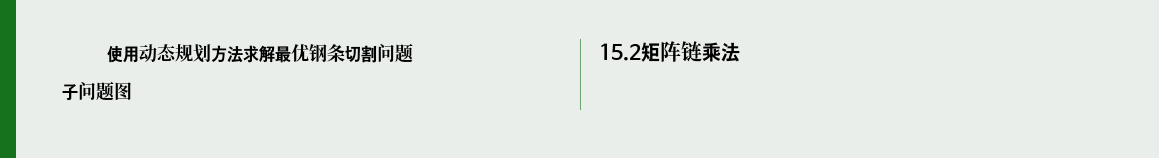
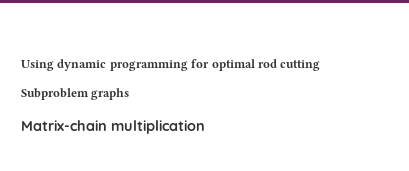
- 使用动态规划方法求解最优钢条切割问题
- 子问题图
- 15.2矩阵链乘法
+ Using dynamic programming for optimal rod cutting
+ Subproblem graphs
+ Matrix-chain multiplication

